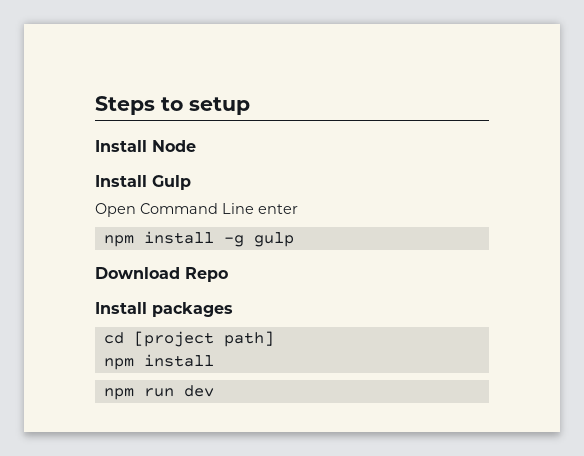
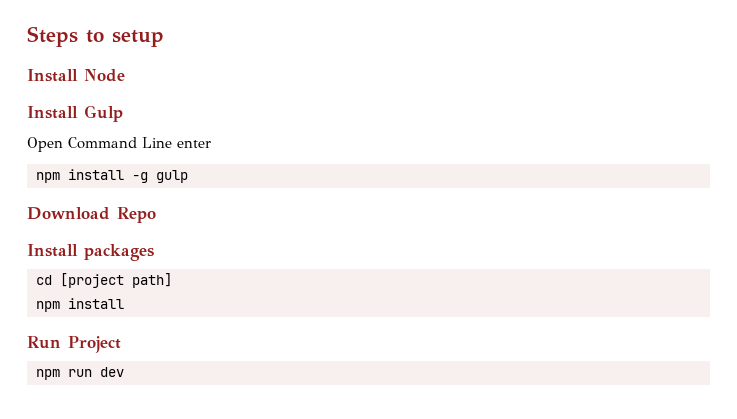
+ Run Project

